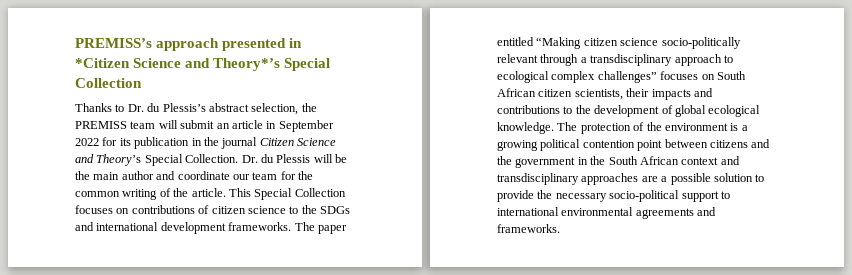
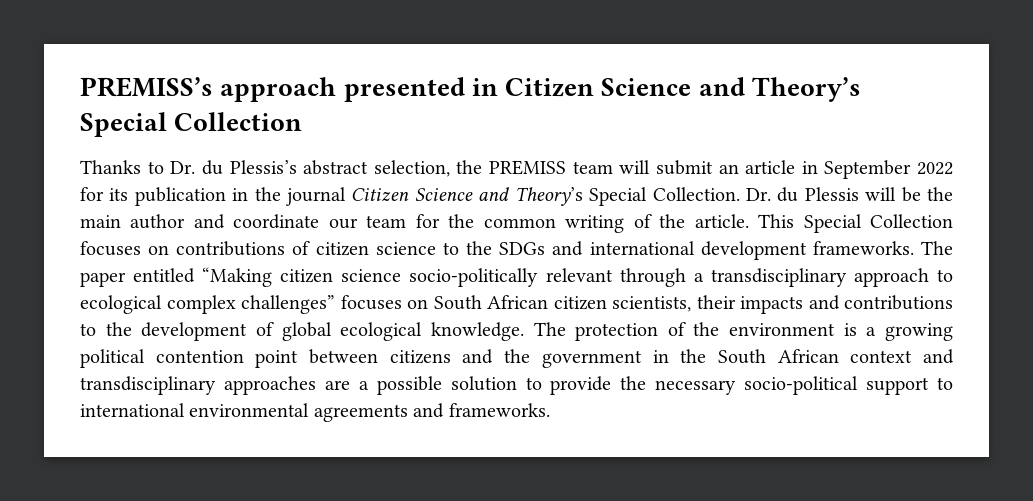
- PREMISS’s approach presented in *Citizen Science and Theory*’s Special Collection
+ PREMISS’s approach presented in Citizen Science and Theory’s Special Collection

